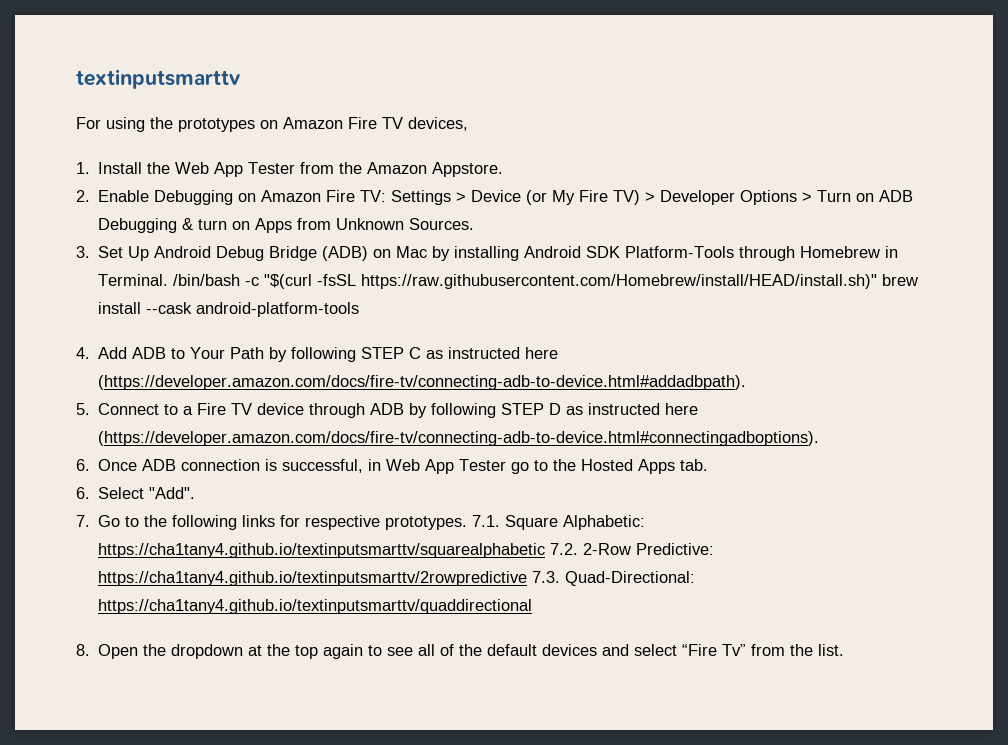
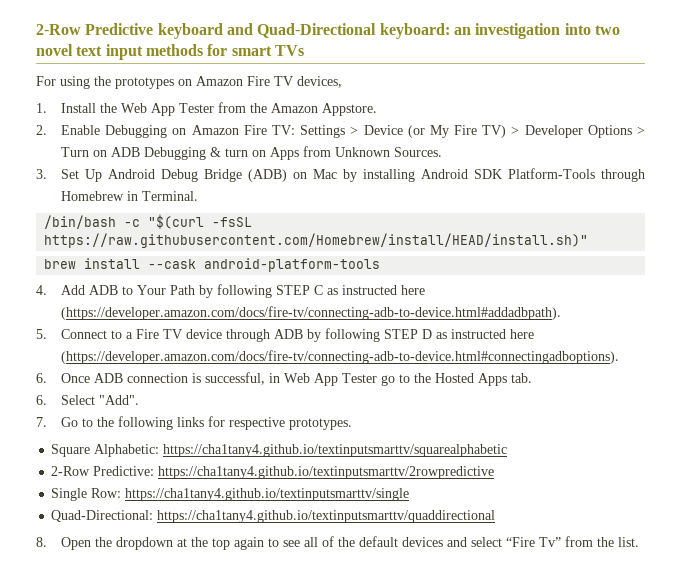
- textinputsmarttv
+ 2-Row Predictive keyboard and Quad-Directional keyboard: an investigation into two novel text input methods for smart TVs
- 3. Set Up Android Debug Bridge (ADB) on Mac by installing Android SDK Platform-Tools through Homebrew in Terminal. /bin/bash -c "$(curl -fsSL https://raw.githubusercontent.com/Homebrew/install/HEAD/install.sh)" brew install --cask android-platform-tools
+ 3. Set Up Android Debug Bridge (ADB) on Mac by installing Android SDK Platform-Tools through Homebrew in Terminal.
+ /bin/bash -c "$(curl -fsSL https://raw.githubusercontent.com/Homebrew/install/HEAD/install.sh)"
+ brew install --cask android-platform-tools
- 7. Go to the following links for respective prototypes. 7.1. Square Alphabetic: https://cha1tany4.github.io/textinputsmarttv/squarealphabetic 7.2. 2-Row Predictive: https://cha1tany4.github.io/textinputsmarttv/2rowpredictive 7.3. Quad-Directional: https://cha1tany4.github.io/textinputsmarttv/quaddirectional
+ 7. Go to the following links for respective prototypes.
+ Square Alphabetic: https://cha1tany4.github.io/textinputsmarttv/squarealphabetic
+ 2-Row Predictive: https://cha1tany4.github.io/textinputsmarttv/2rowpredictive
+ Single Row: https://cha1tany4.github.io/textinputsmarttv/single
+ Quad-Directional: https://cha1tany4.github.io/textinputsmarttv/quaddirectional

